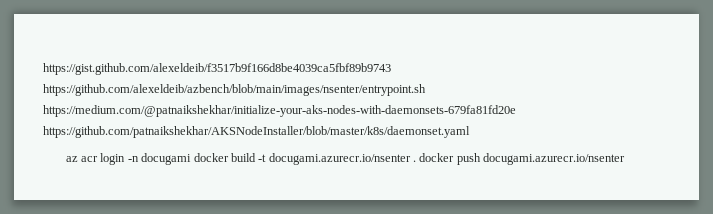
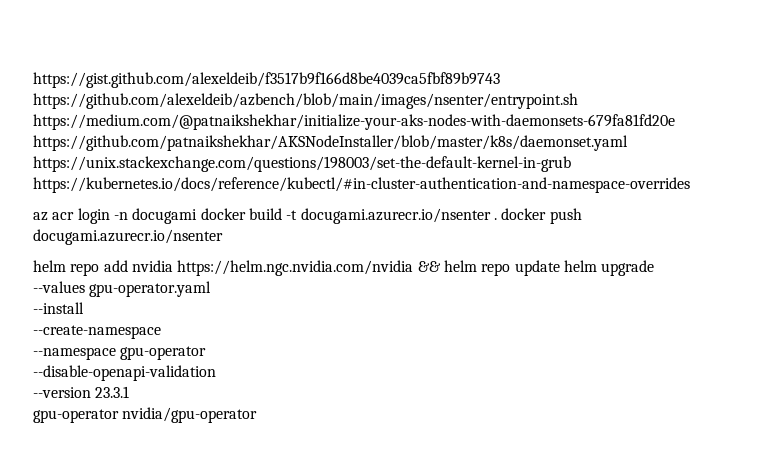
- https://gist.github.com/alexeldeib/f3517b9f166d8be4039ca5fbf89b9743 https://github.com/alexeldeib/azbench/blob/main/images/nsenter/entrypoint.sh https://medium.com/@patnaikshekhar/initialize-your-aks-nodes-with-daemonsets-679fa81fd20e https://github.com/patnaikshekhar/AKSNodeInstaller/blob/master/k8s/daemonset.yaml
+ https://gist.github.com/alexeldeib/f3517b9f166d8be4039ca5fbf89b9743 https://github.com/alexeldeib/azbench/blob/main/images/nsenter/entrypoint.sh https://medium.com/@patnaikshekhar/initialize-your-aks-nodes-with-daemonsets-679fa81fd20e https://github.com/patnaikshekhar/AKSNodeInstaller/blob/master/k8s/daemonset.yaml https://unix.stackexchange.com/questions/198003/set-the-default-kernel-in-grub https://kubernetes.io/docs/reference/kubectl/#in-cluster-authentication-and-namespace-overrides
+ helm repo add nvidia https://helm.ngc.nvidia.com/nvidia && helm repo update helm upgrade
+ --values gpu-operator.yaml
+ --install
+ --create-namespace
+ --namespace gpu-operator
+ --disable-openapi-validation
+ --version 23.3.1
+ gpu-operator nvidia/gpu-operator

